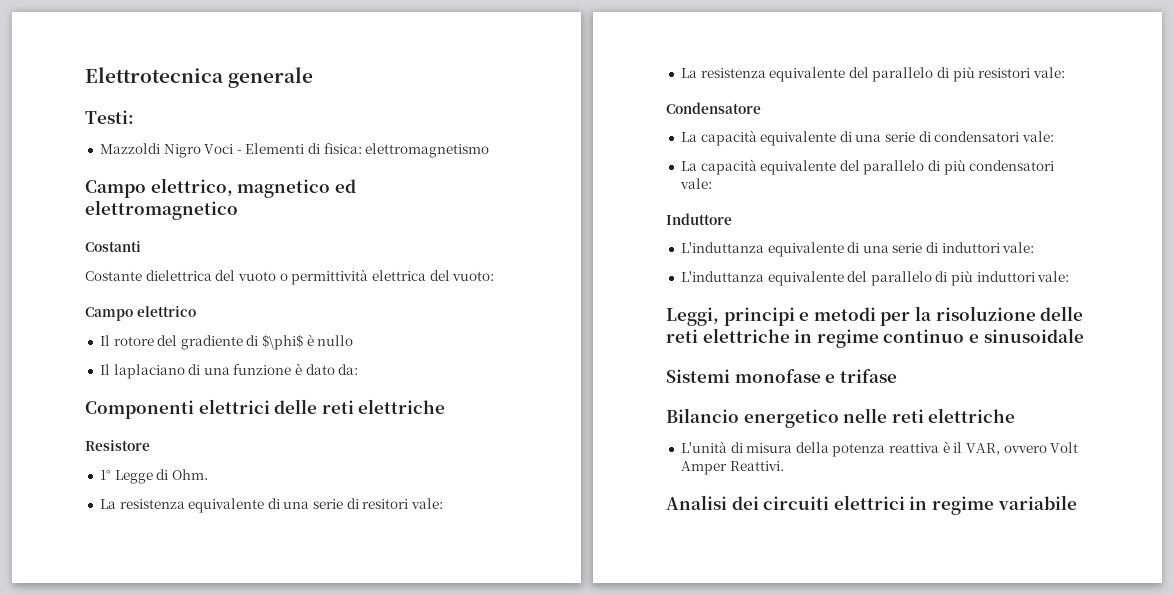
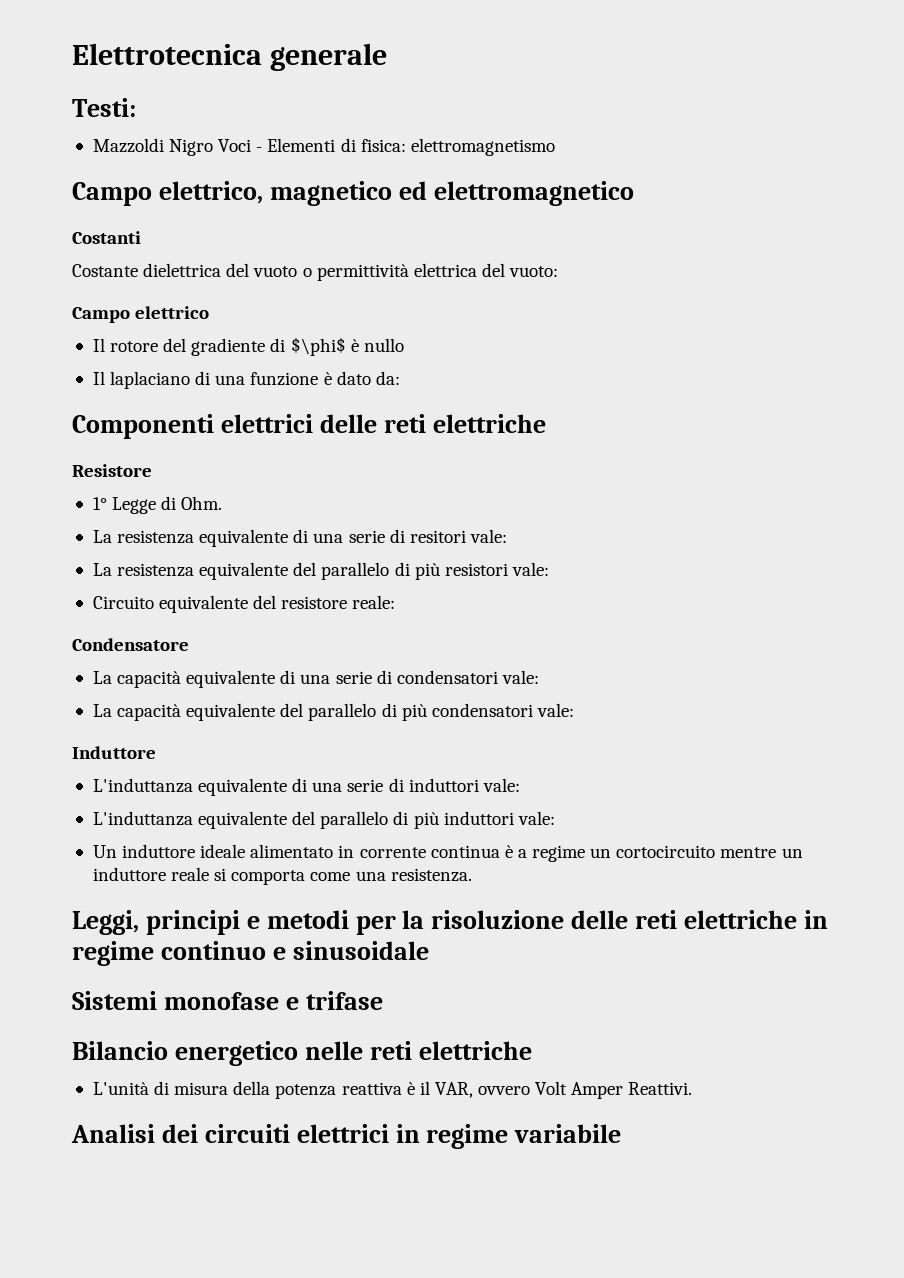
+ Circuito equivalente del resistore reale:
+ Un induttore ideale alimentato in corrente continua è a regime un cortocircuito mentre un induttore reale si comporta come una resistenza.

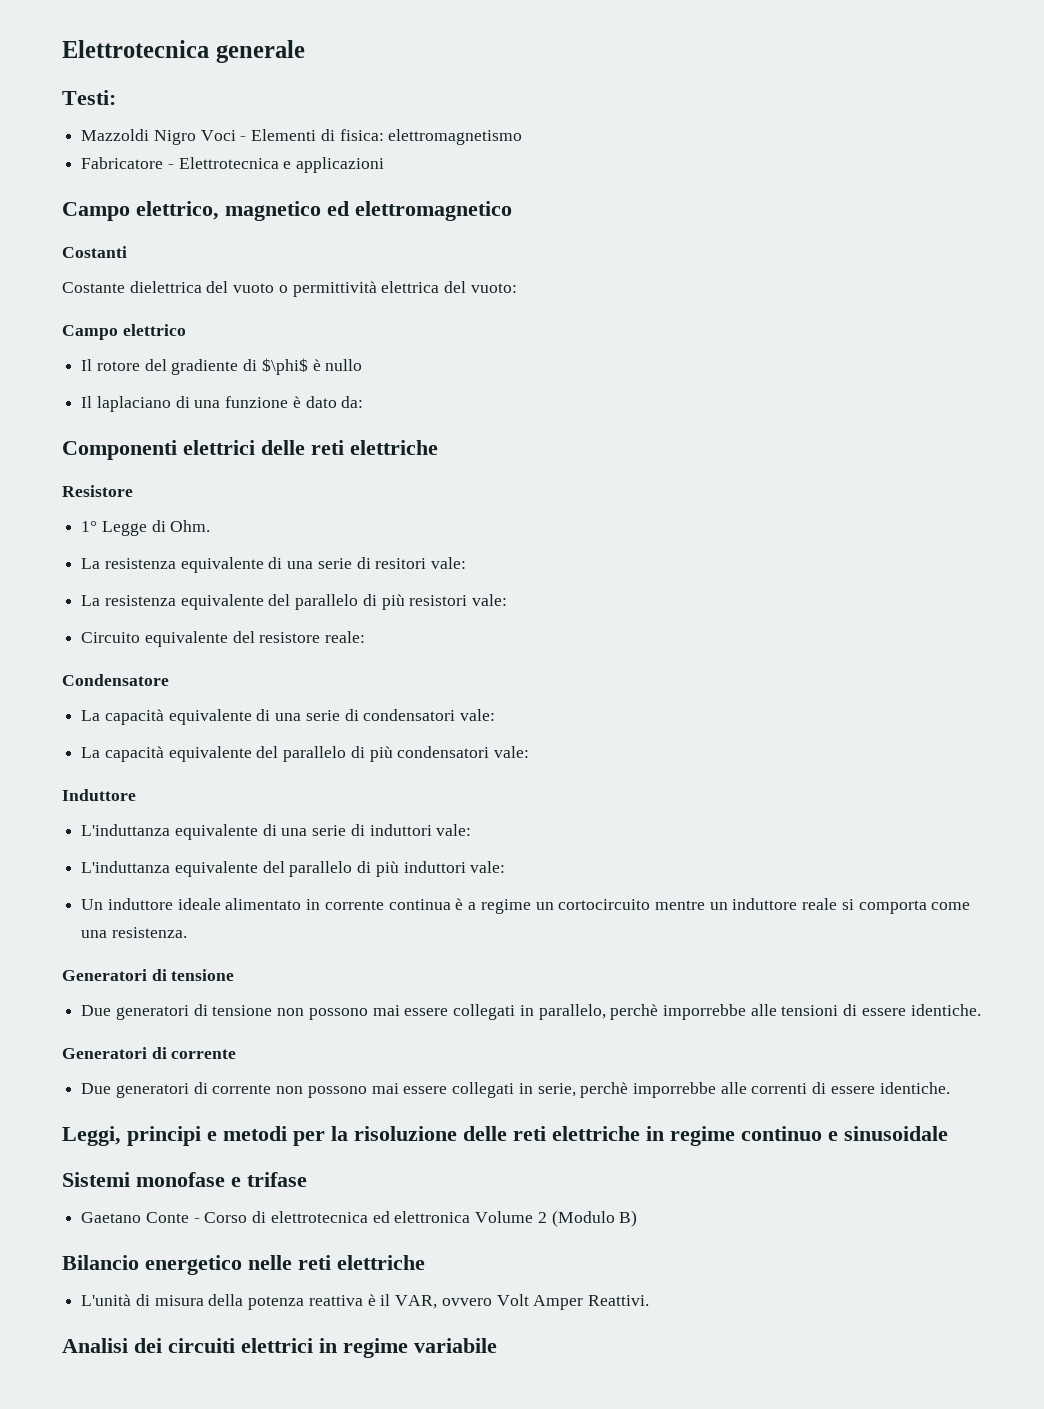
+ Fabricatore - Elettrotecnica e applicazioni
+ Generatori di tensione
+ Due generatori di tensione non possono mai essere collegati in parallelo, perchè imporrebbe alle tensioni di essere identiche.
+ Generatori di corrente
+ Due generatori di corrente non possono mai essere collegati in serie, perchè imporrebbe alle correnti di essere identiche.
+ Gaetano Conte - Corso di elettrotecnica ed elettronica Volume 2 (Modulo B)

